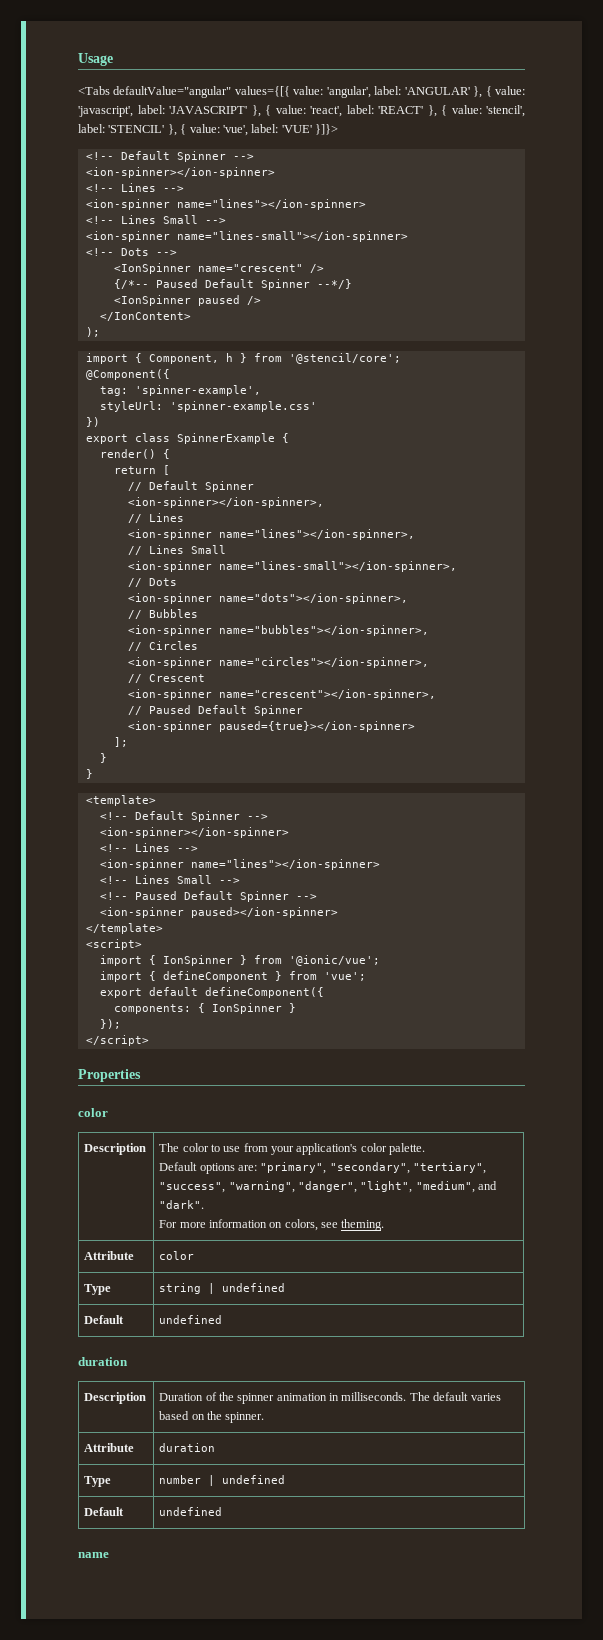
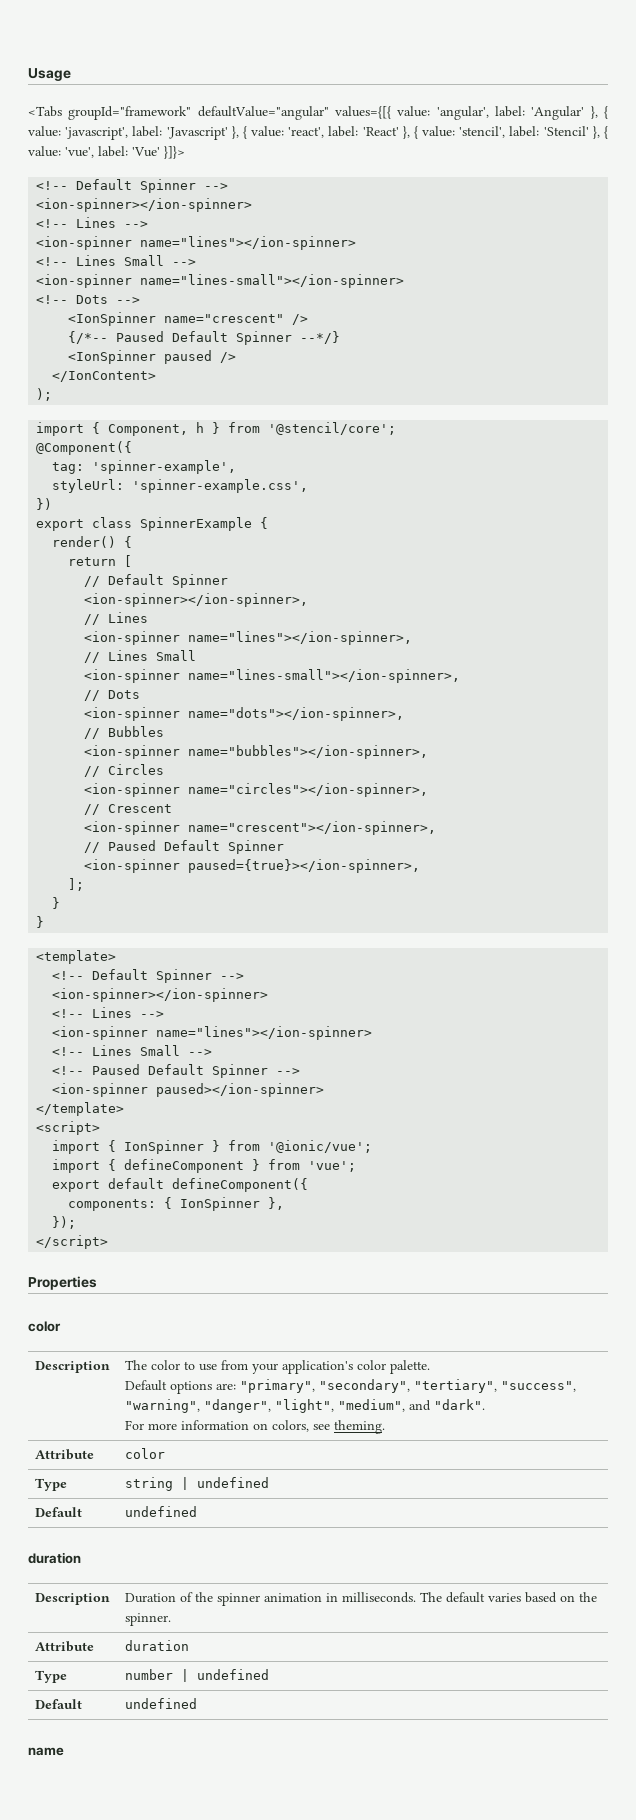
- <Tabs defaultValue="angular" values={[{ value: 'angular', label: 'ANGULAR' }, { value: 'javascript', label: 'JAVASCRIPT' }, { value: 'react', label: 'REACT' }, { value: 'stencil', label: 'STENCIL' }, { value: 'vue', label: 'VUE' }]}>
+ <Tabs groupId="framework" defaultValue="angular" values={[{ value: 'angular', label: 'Angular' }, { value: 'javascript', label: 'Javascript' }, { value: 'react', label: 'React' }, { value: 'stencil', label: 'Stencil' }, { value: 'vue', label: 'Vue' }]}>
- styleUrl: 'spinner-example.css'
+ styleUrl: 'spinner-example.css',
- <ion-spinner paused={true}></ion-spinner>
+ <ion-spinner paused={true}></ion-spinner>,
- components: { IonSpinner }
+ components: { IonSpinner },

